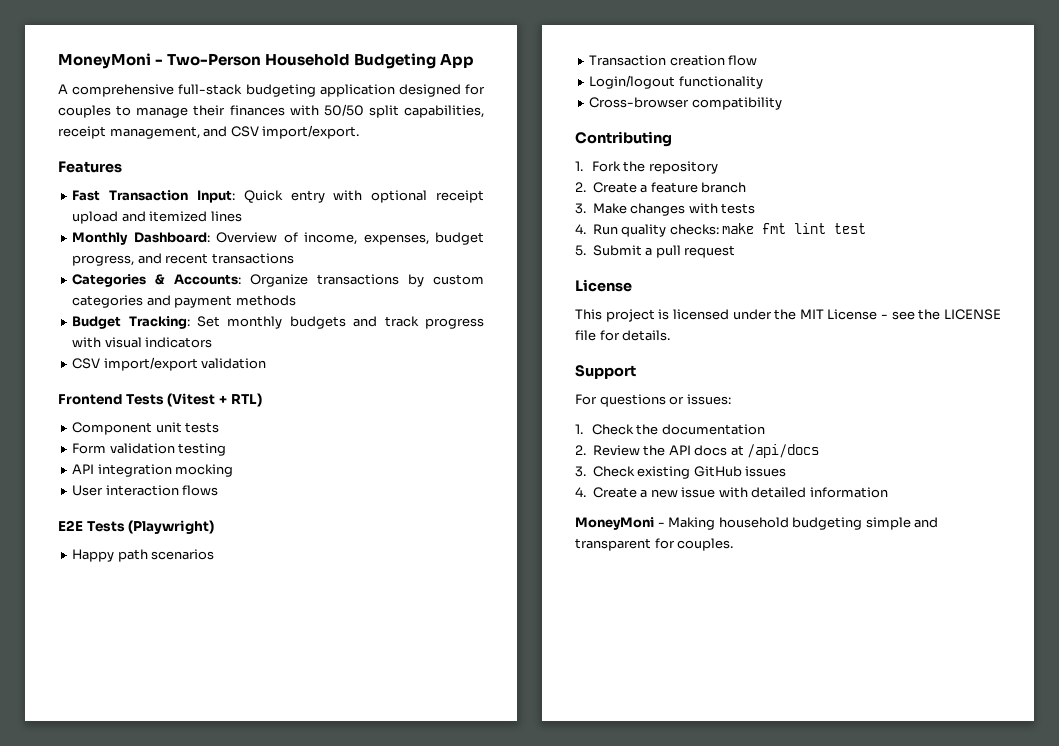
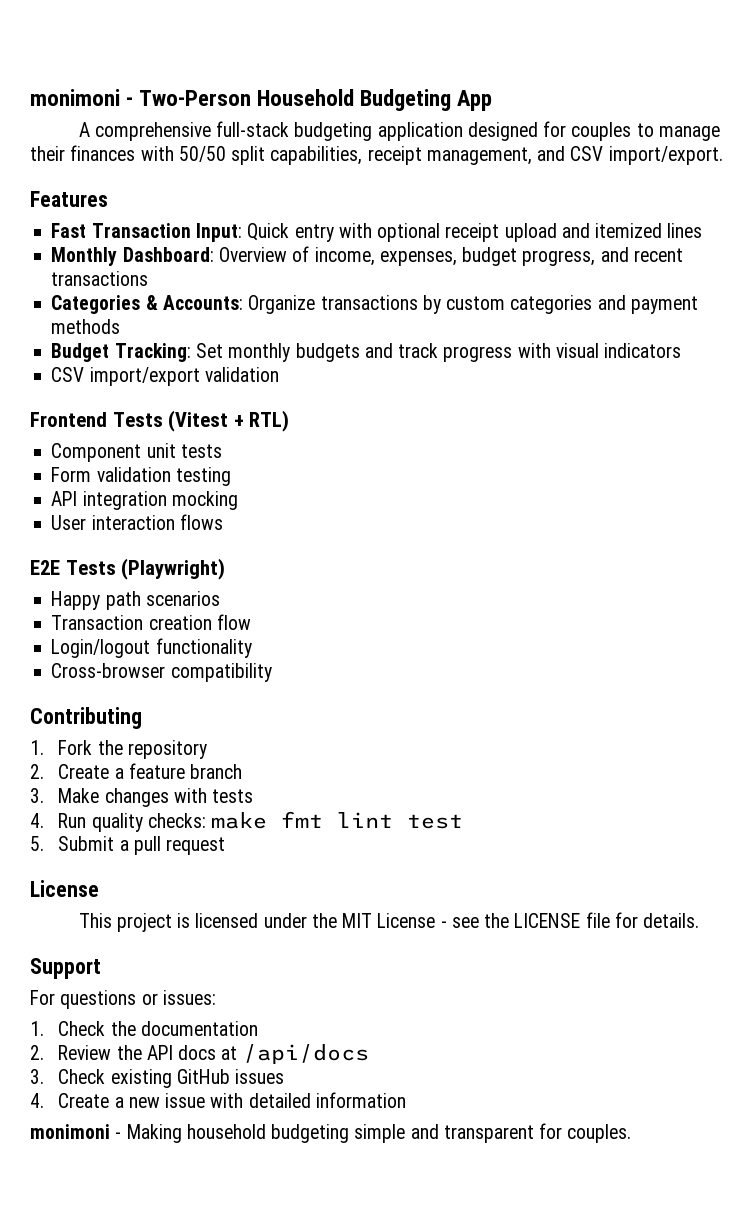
- MoneyMoni - Two-Person Household Budgeting App
+ monimoni - Two-Person Household Budgeting App
- MoneyMoni - Making household budgeting simple and transparent for couples.
+ monimoni - Making household budgeting simple and transparent for couples.

